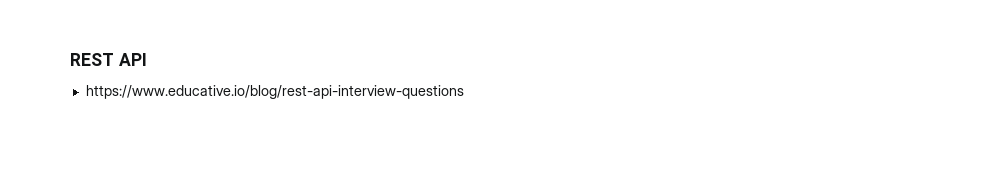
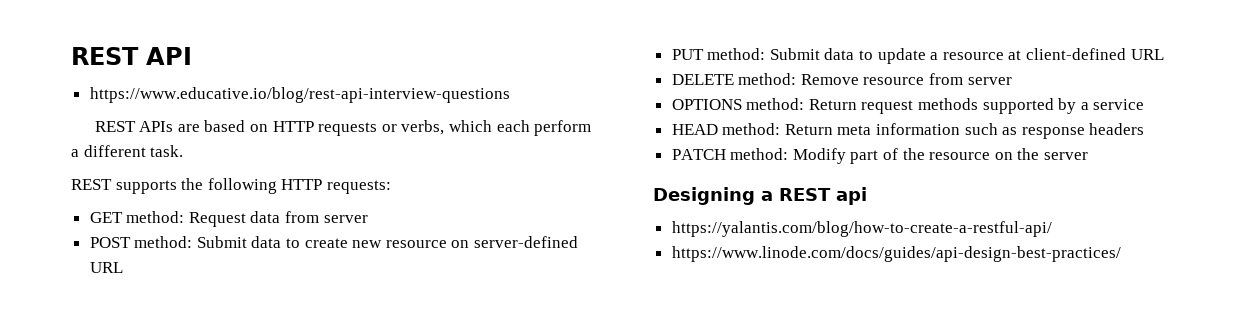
+ REST APIs are based on HTTP requests or verbs, which each perform a different task.
+ REST supports the following HTTP requests:
+ GET method: Request data from server
+ POST method: Submit data to create new resource on server-defined URL
+ PUT method: Submit data to update a resource at client-defined URL
+ DELETE method: Remove resource from server
+ OPTIONS method: Return request methods supported by a service
+ HEAD method: Return meta information such as response headers
+ PATCH method: Modify part of the resource on the server
+ Designing a REST api
+ https://yalantis.com/blog/how-to-create-a-restful-api/
+ https://www.linode.com/docs/guides/api-design-best-practices/

